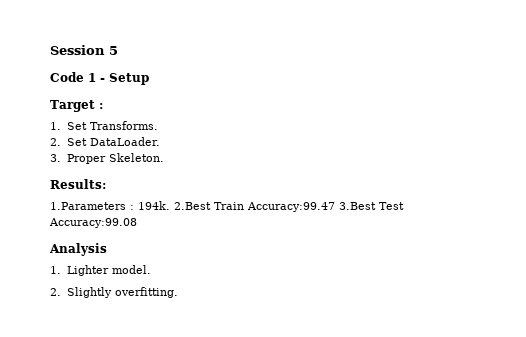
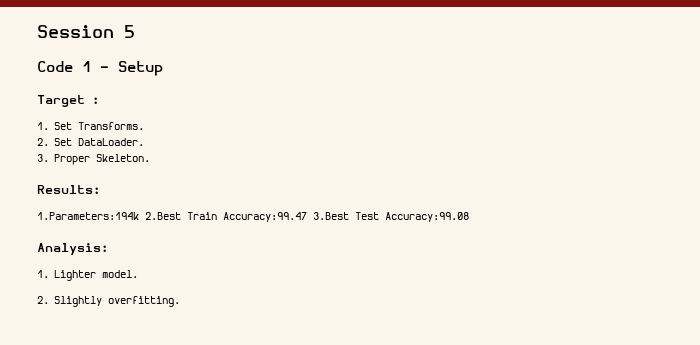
- 1.Parameters : 194k. 2.Best Train Accuracy:99.47 3.Best Test Accuracy:99.08
+ 1.Parameters:194k 2.Best Train Accuracy:99.47 3.Best Test Accuracy:99.08
- Analysis
+ Analysis:

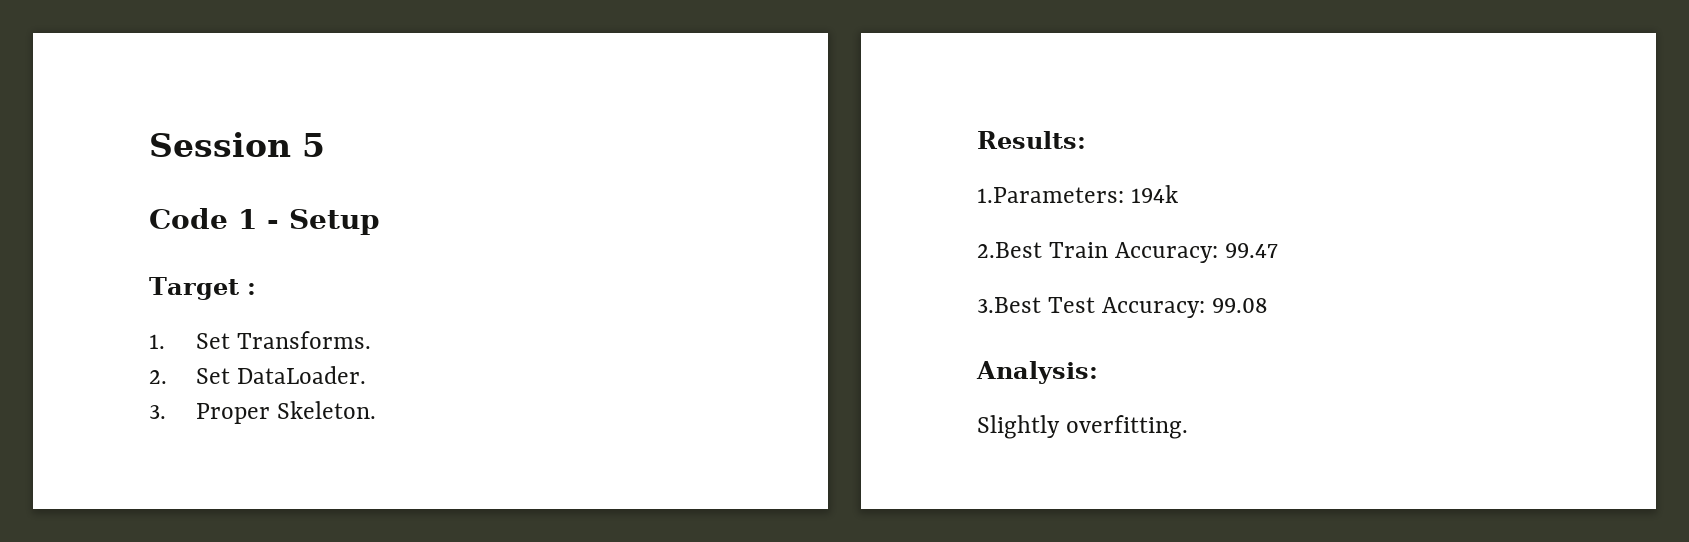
- 1.Parameters:194k 2.Best Train Accuracy:99.47 3.Best Test Accuracy:99.08
+ 1.Parameters: 194k
+ 2.Best Train Accuracy: 99.47
+ 3.Best Test Accuracy: 99.08
  Analysis:
- 1. Lighter model.
- 2. Slightly overfitting.
+ Slightly overfitting.

